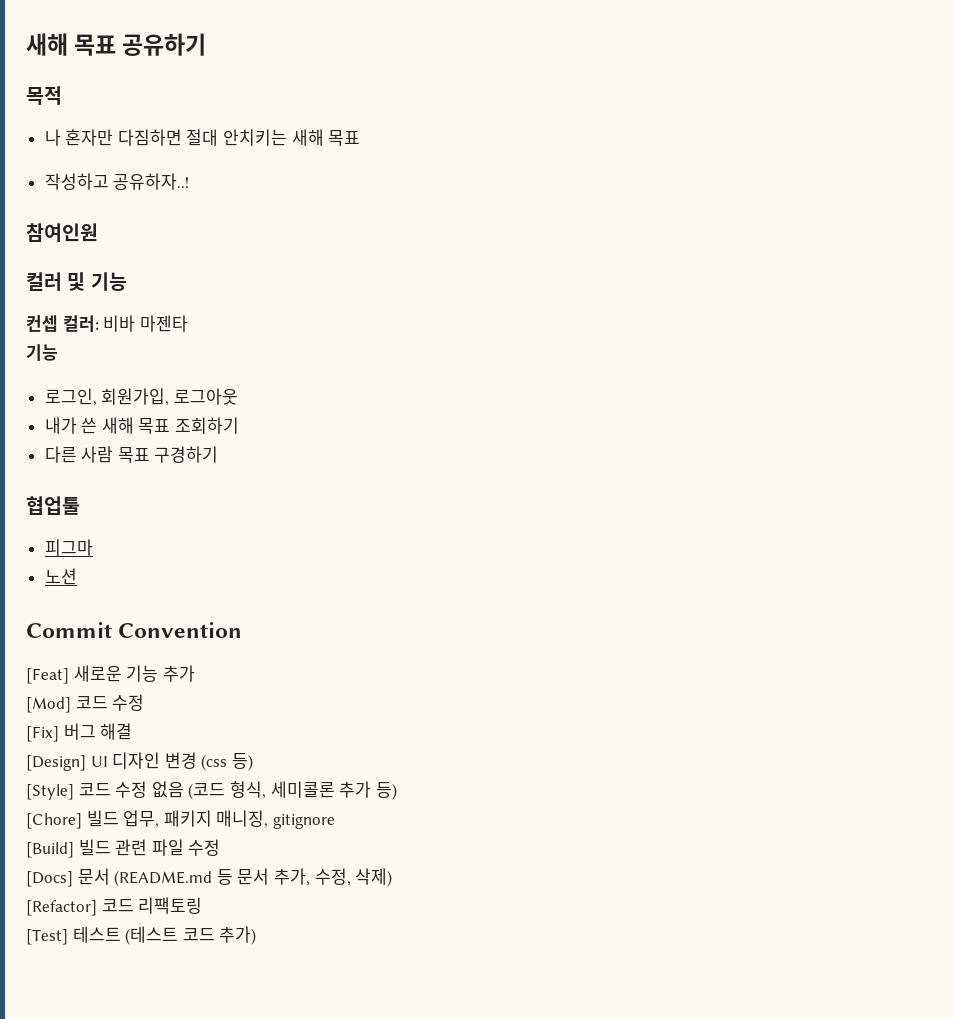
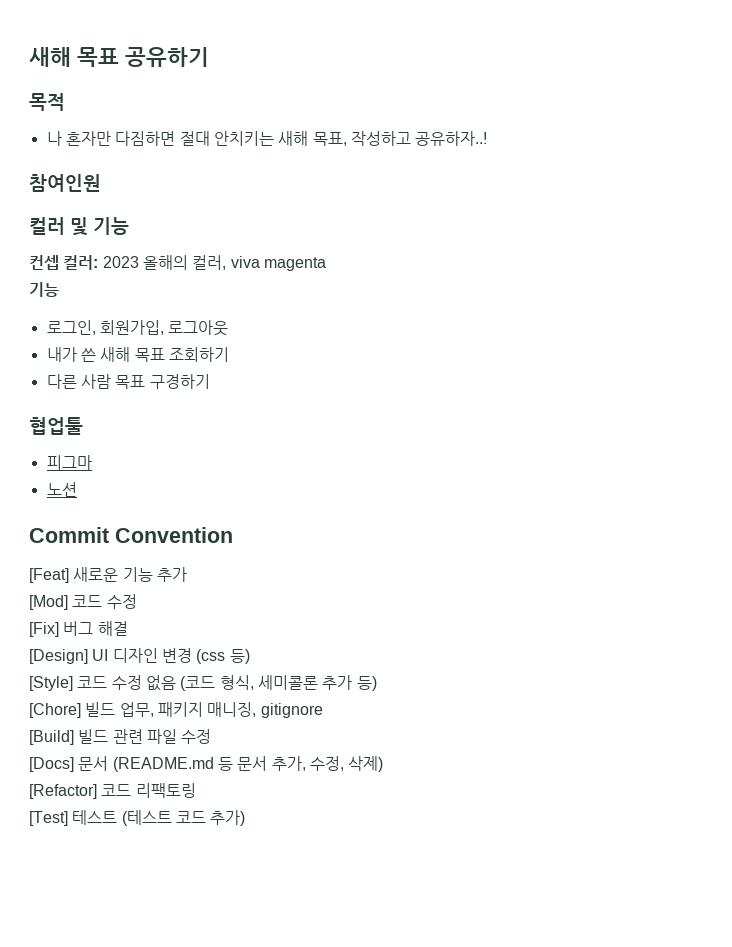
- 나 혼자만 다짐하면 절대 안치키는 새해 목표
- 작성하고 공유하자..!
+ 나 혼자만 다짐하면 절대 안치키는 새해 목표, 작성하고 공유하자..!
- 컨셉 컬러: 비바 마젠타
+ 컨셉 컬러: 2023 올해의 컬러, viva magenta

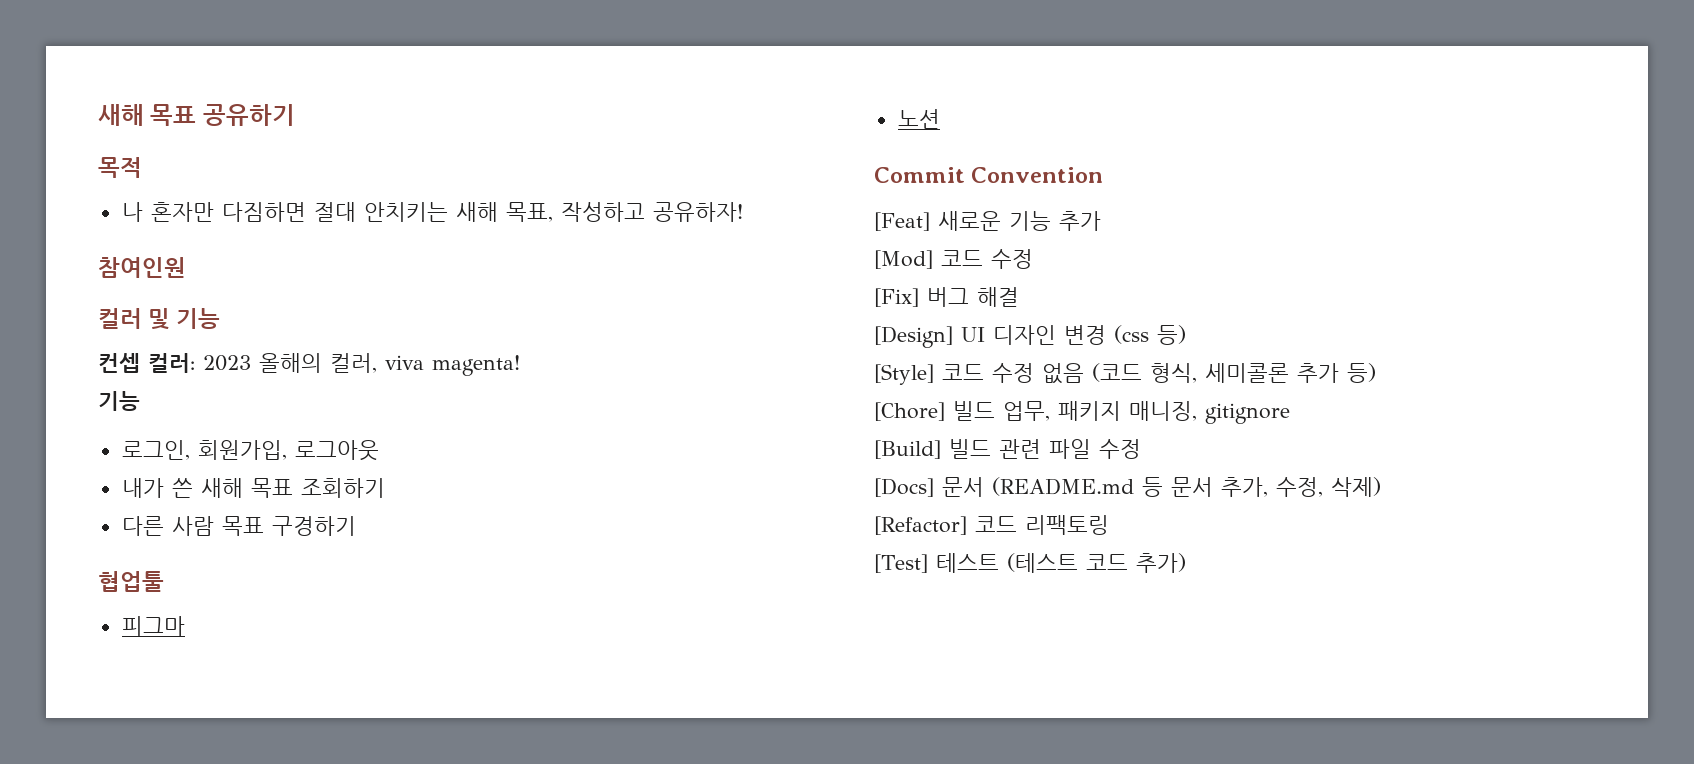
- 나 혼자만 다짐하면 절대 안치키는 새해 목표, 작성하고 공유하자..!
+ 나 혼자만 다짐하면 절대 안치키는 새해 목표, 작성하고 공유하자!
- 컨셉 컬러: 2023 올해의 컬러, viva magenta
+ 컨셉 컬러: 2023 올해의 컬러, viva magenta!

